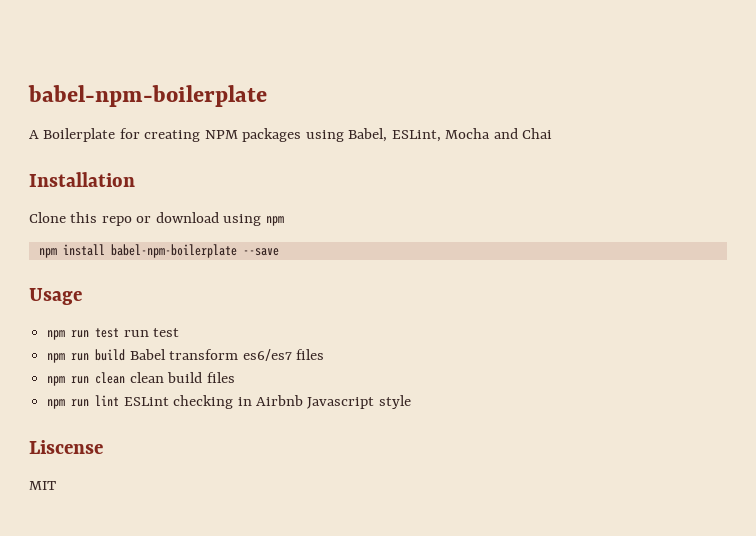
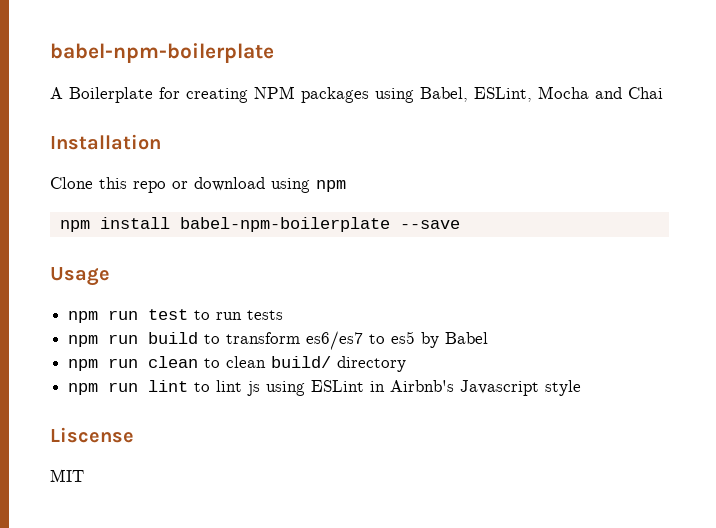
- npm run test run test
+ npm run test to run tests
- npm run build Babel transform es6/es7 files
+ npm run build to transform es6/es7 to es5 by Babel
- npm run clean clean build files
+ npm run clean to clean build/ directory
- npm run lint ESLint checking in Airbnb Javascript style
+ npm run lint to lint js using ESLint in Airbnb's Javascript style

